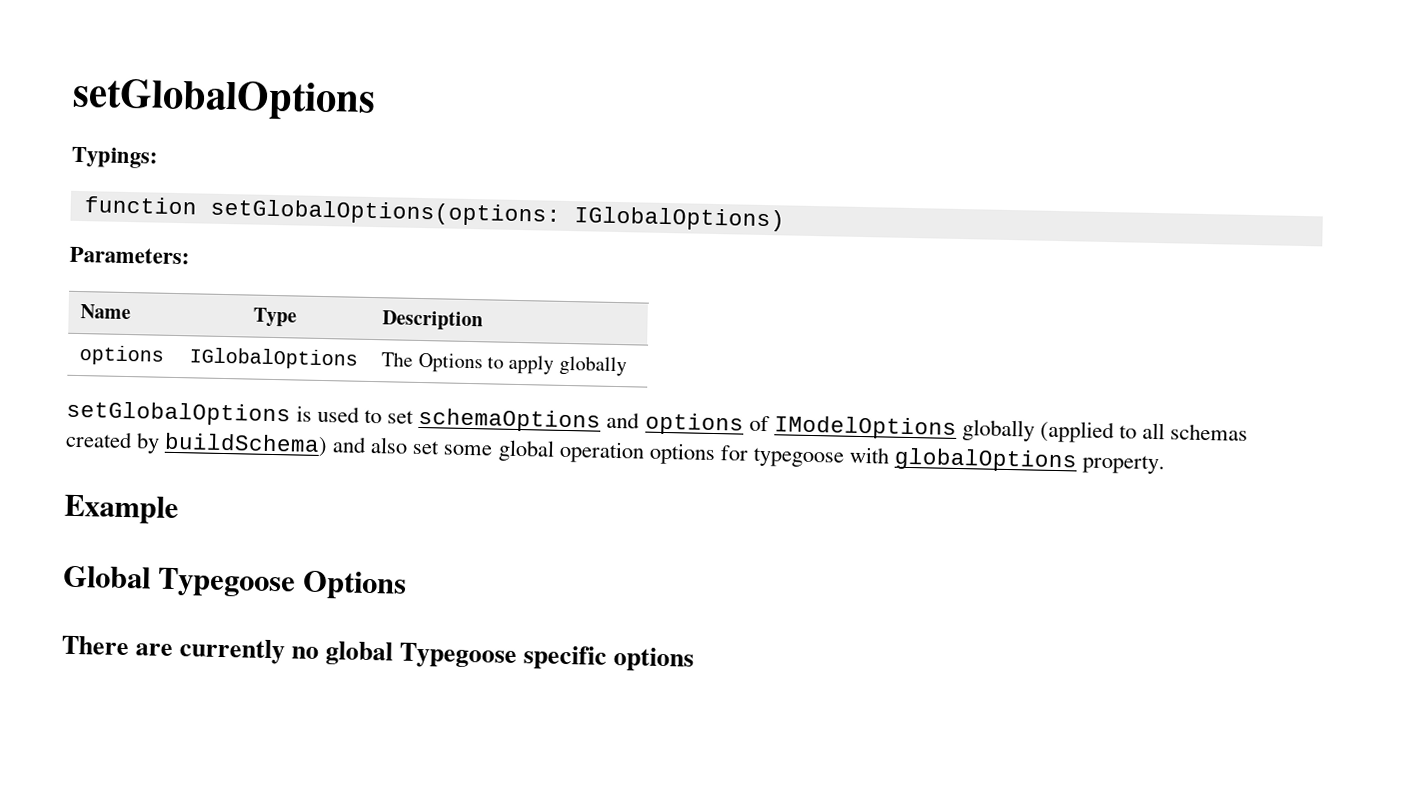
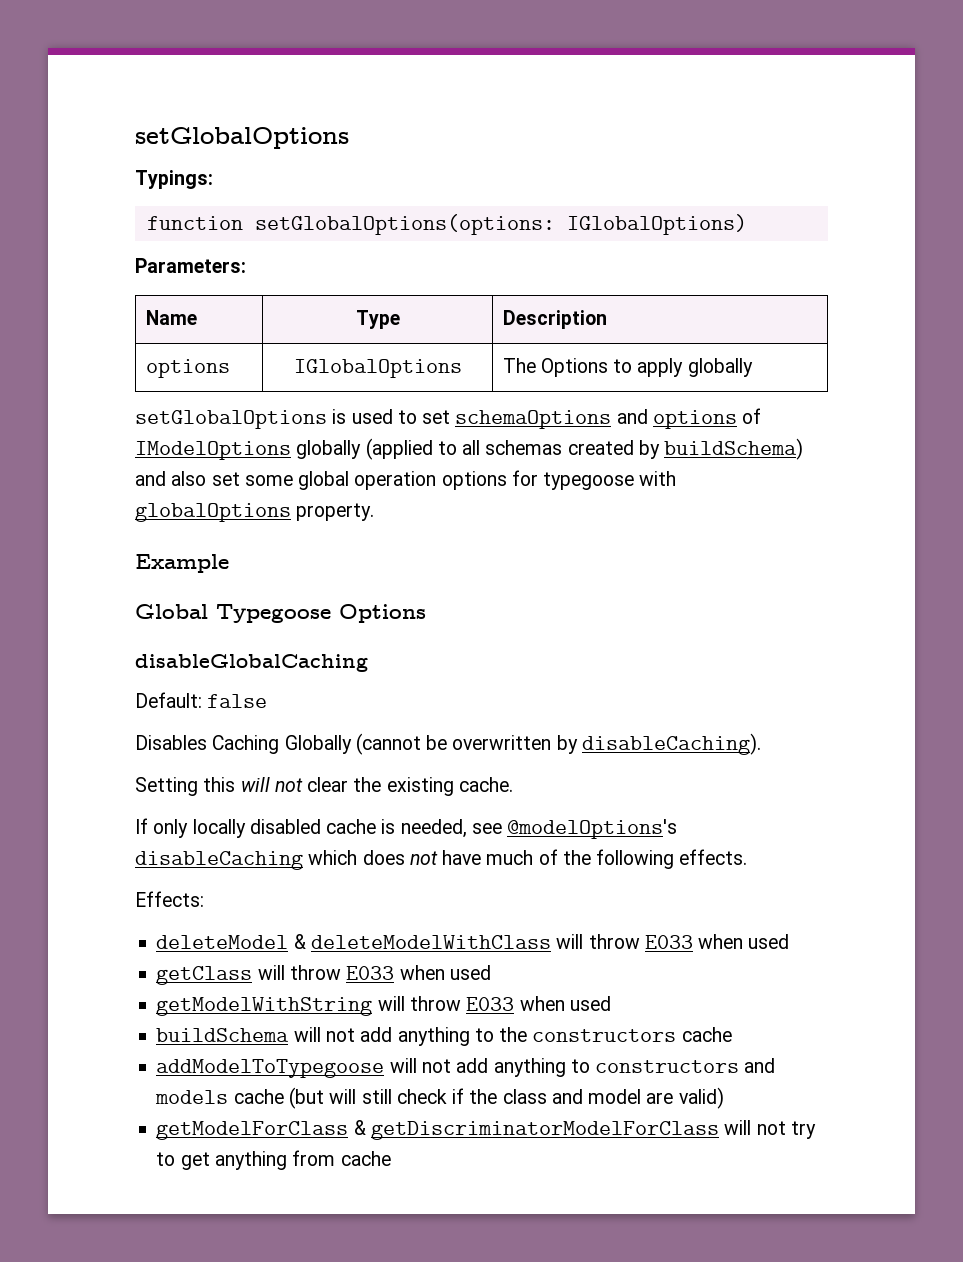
- There are currently no global Typegoose specific options
+ disableGlobalCaching
+ Default: false
+ Disables Caching Globally (cannot be overwritten by disableCaching).
+ Setting this will not clear the existing cache.
+ If only locally disabled cache is needed, see @modelOptions's disableCaching which does not have much of the following effects.
+ Effects:
+ deleteModel & deleteModelWithClass will throw E033 when used
+ getClass will throw E033 when used
+ getModelWithString will throw E033 when used
+ buildSchema will not add anything to the constructors cache
+ addModelToTypegoose will not add anything to constructors and models cache (but will still check if the class and model are valid)
+ getModelForClass & getDiscriminatorModelForClass will not try to get anything from cache

